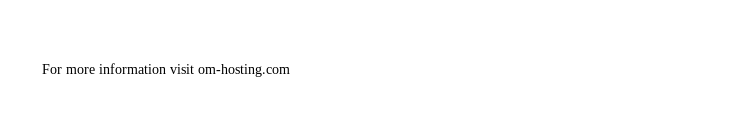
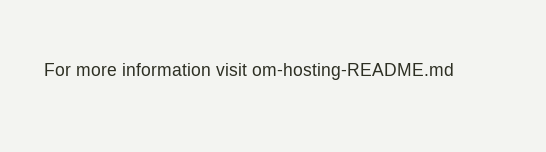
- For more information visit om-hosting.com
+ For more information visit om-hosting-README.md

